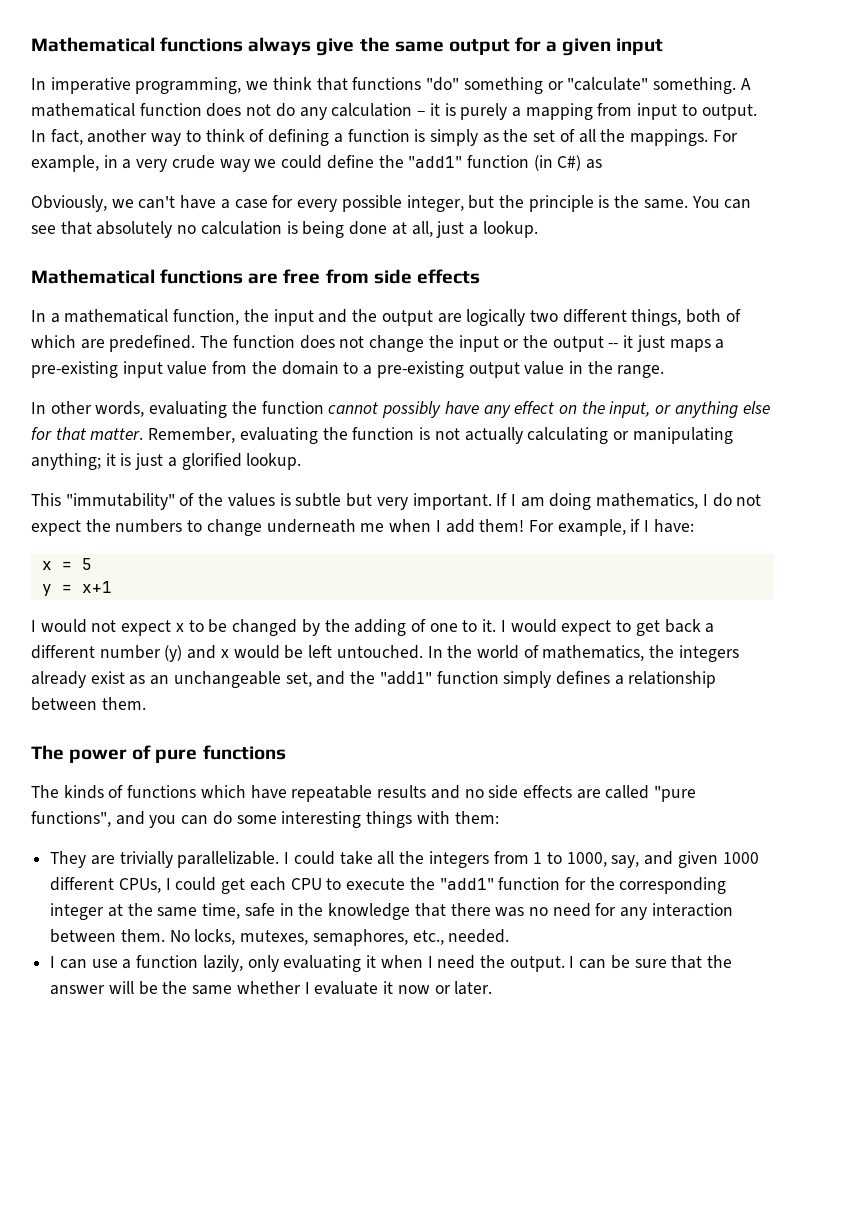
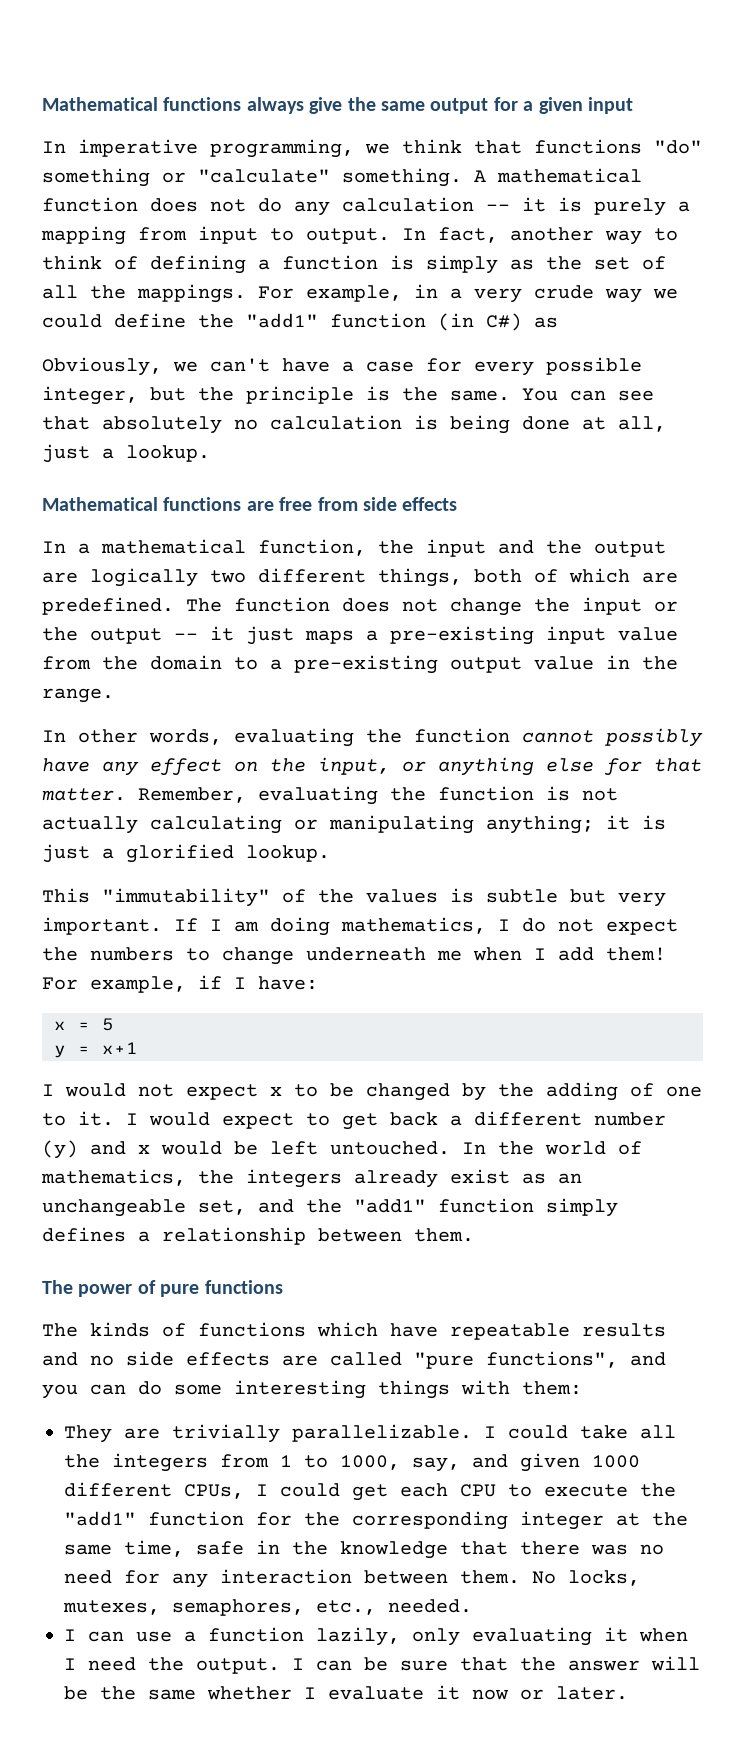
- A mathematical function does not do any calculation – it is purely a mapping from input to output.
+ A mathematical function does not do any calculation -- it is purely a mapping from input to output.

